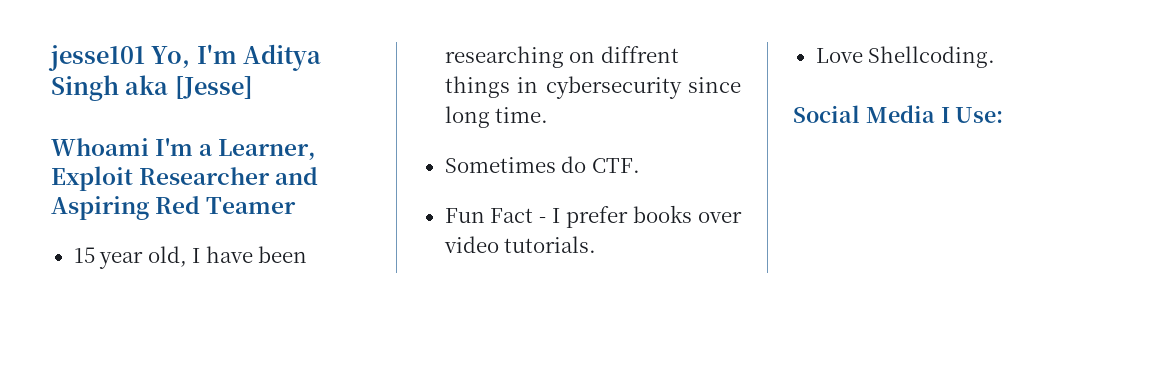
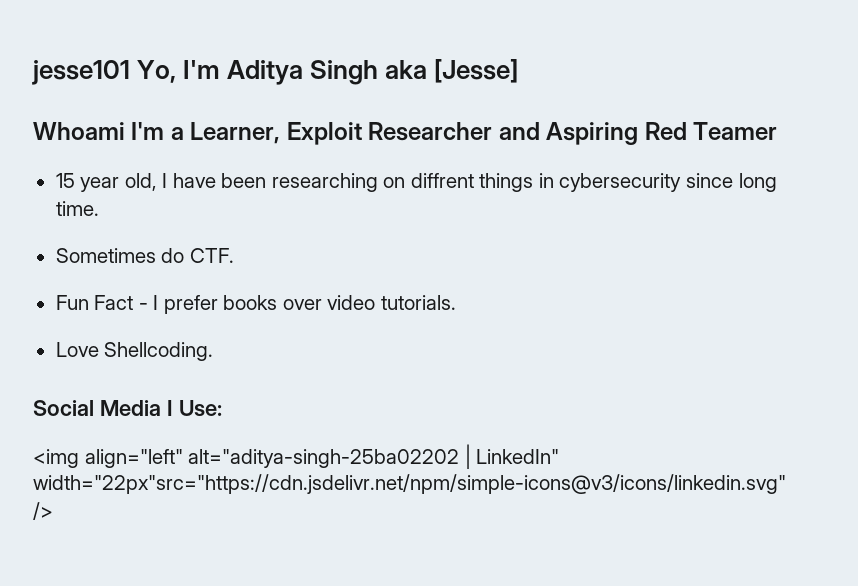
+ <img align="left" alt="aditya-singh-25ba02202 | LinkedIn" width="22px"src="https://cdn.jsdelivr.net/npm/simple-icons@v3/icons/linkedin.svg" />

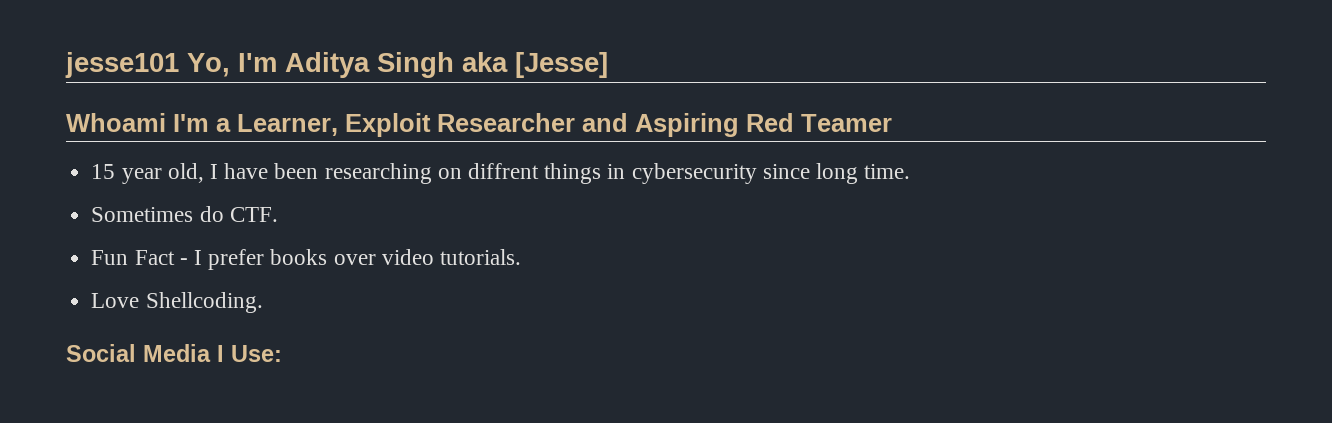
- <img align="left" alt="aditya-singh-25ba02202 | LinkedIn" width="22px"src="https://cdn.jsdelivr.net/npm/simple-icons@v3/icons/linkedin.svg" />

